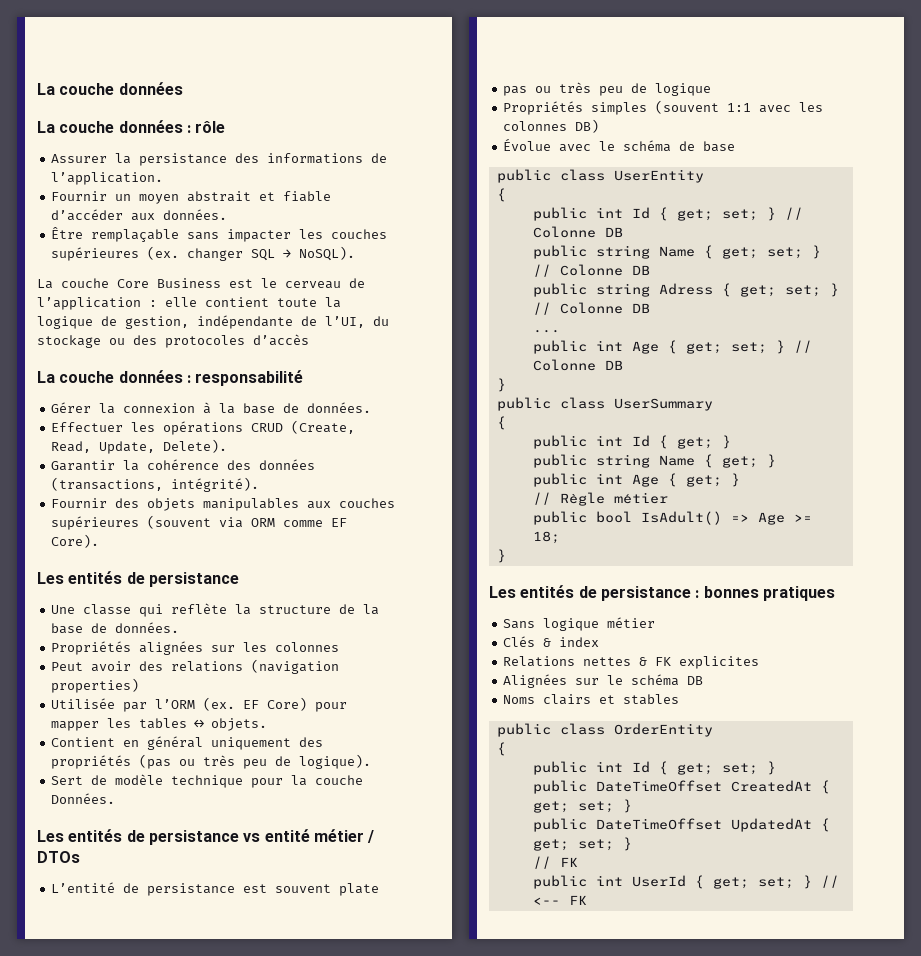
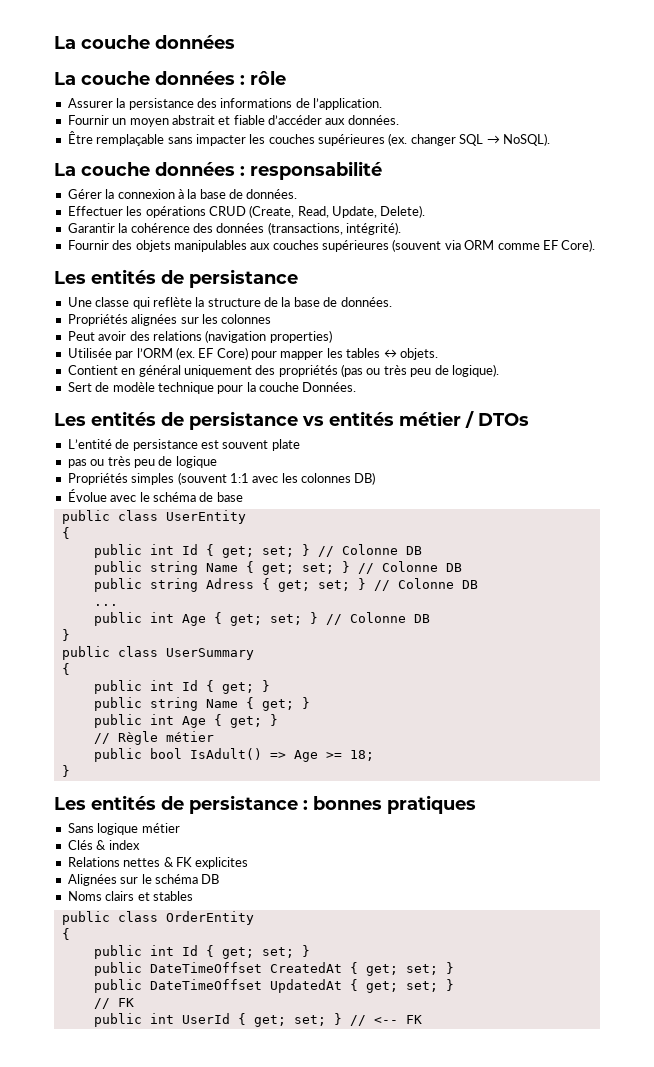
- La couche Core Business est le cerveau de l’application : elle contient toute la logique de gestion, indépendante de l’UI, du stockage ou des protocoles d’accès
- Les entités de persistance vs entité métier / DTOs
+ Les entités de persistance vs entités métier / DTOs

